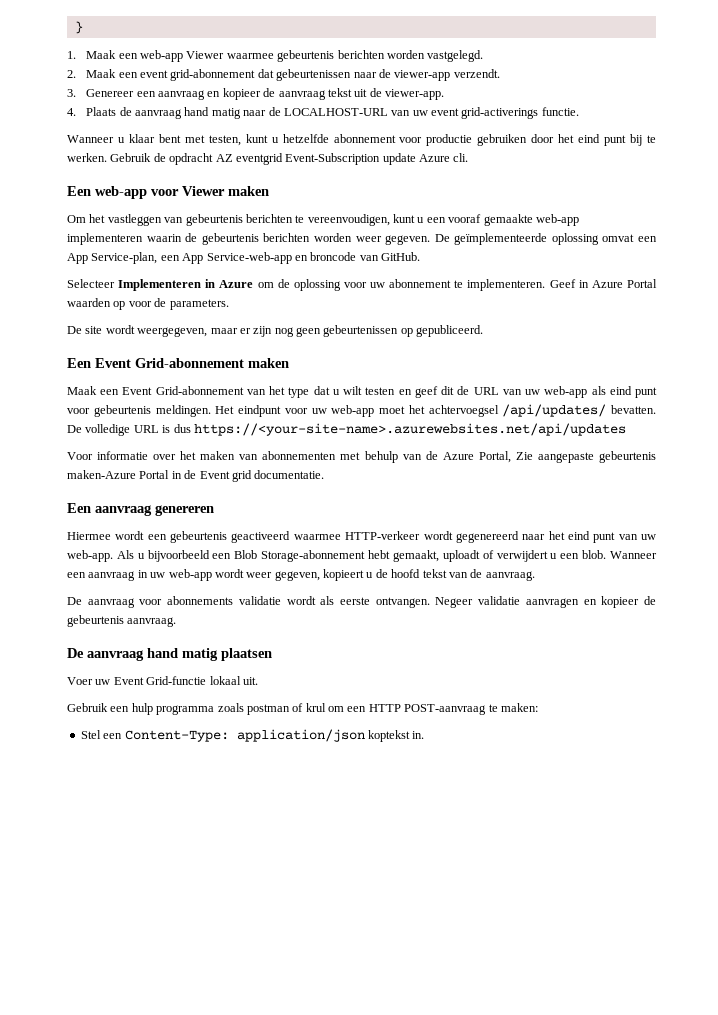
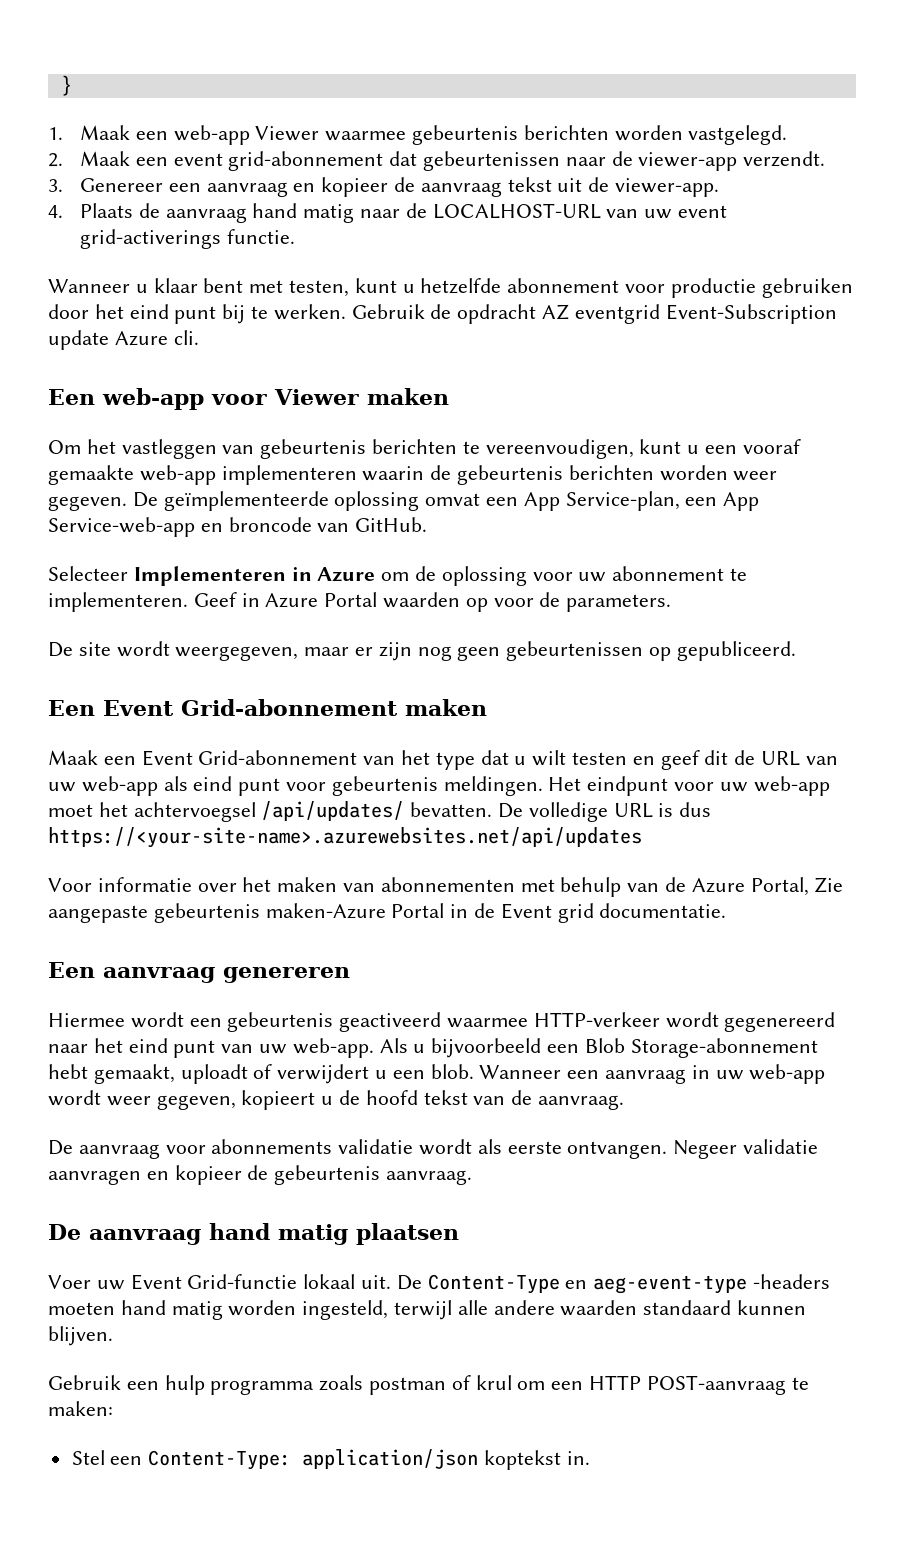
+ De Content-Type en aeg-event-type -headers moeten hand matig worden ingesteld, terwijl alle andere waarden standaard kunnen blijven.

